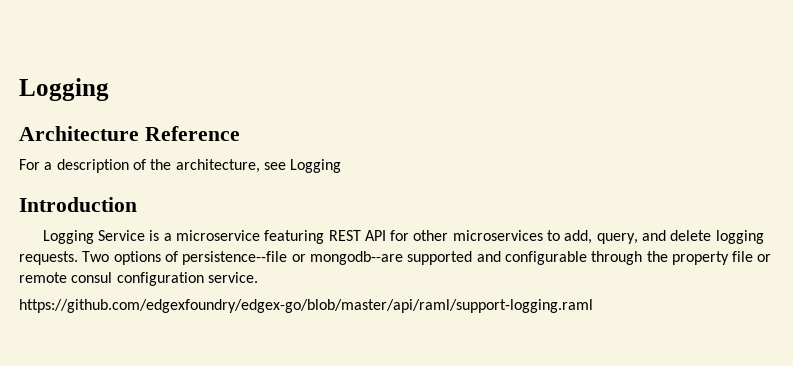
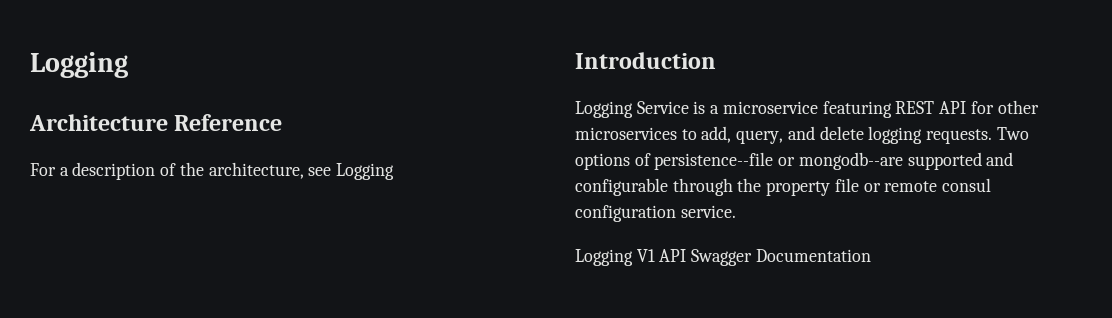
- https://github.com/edgexfoundry/edgex-go/blob/master/api/raml/support-logging.raml
+ Logging V1 API Swagger Documentation

